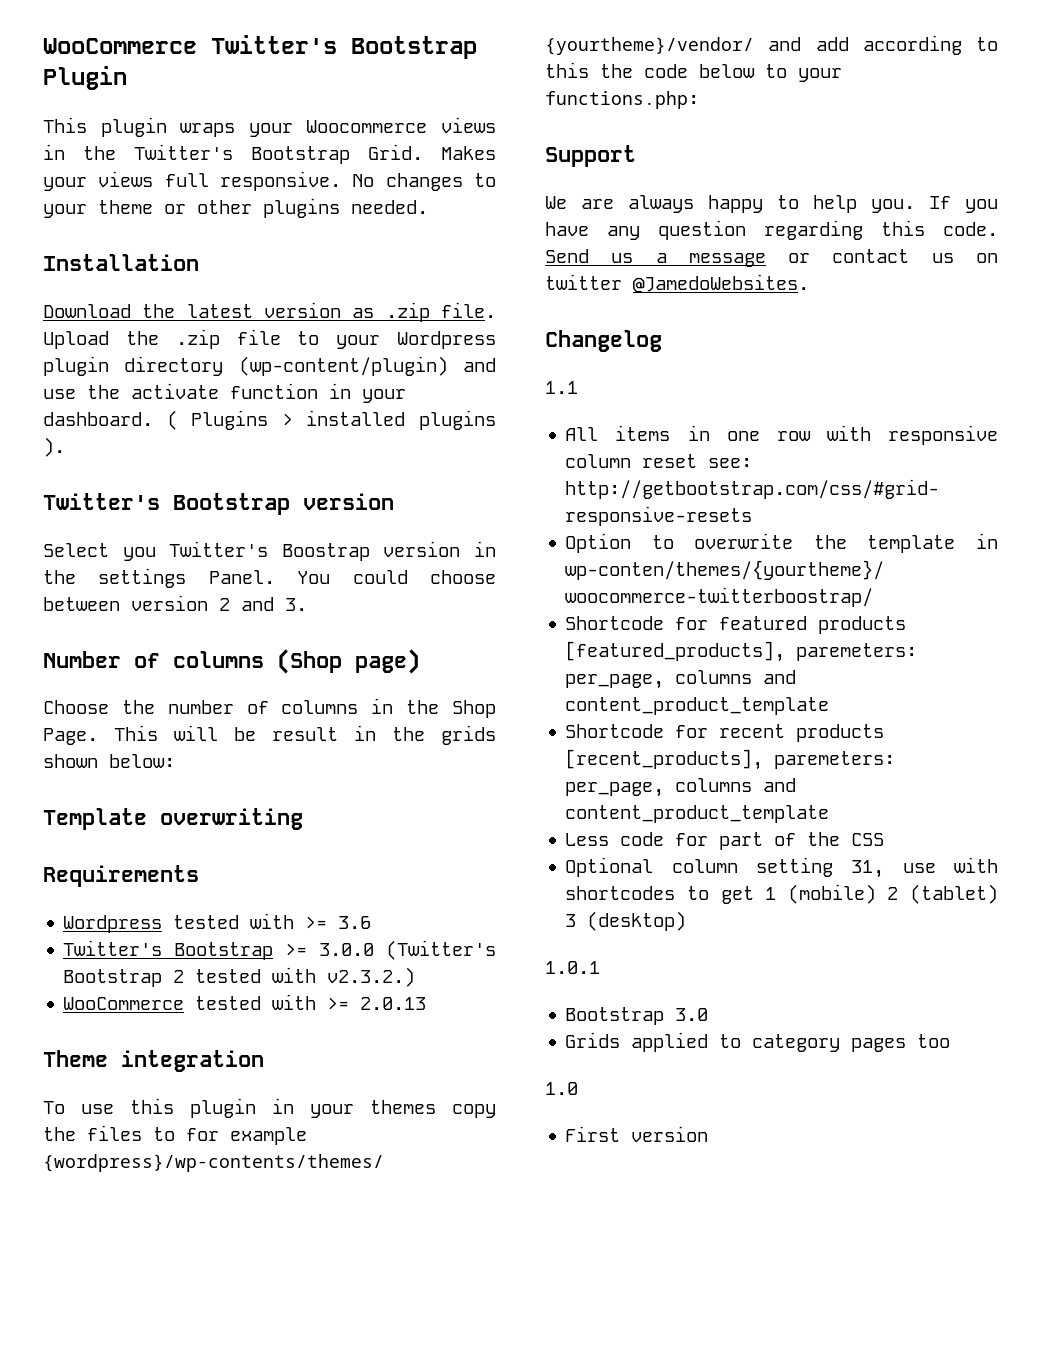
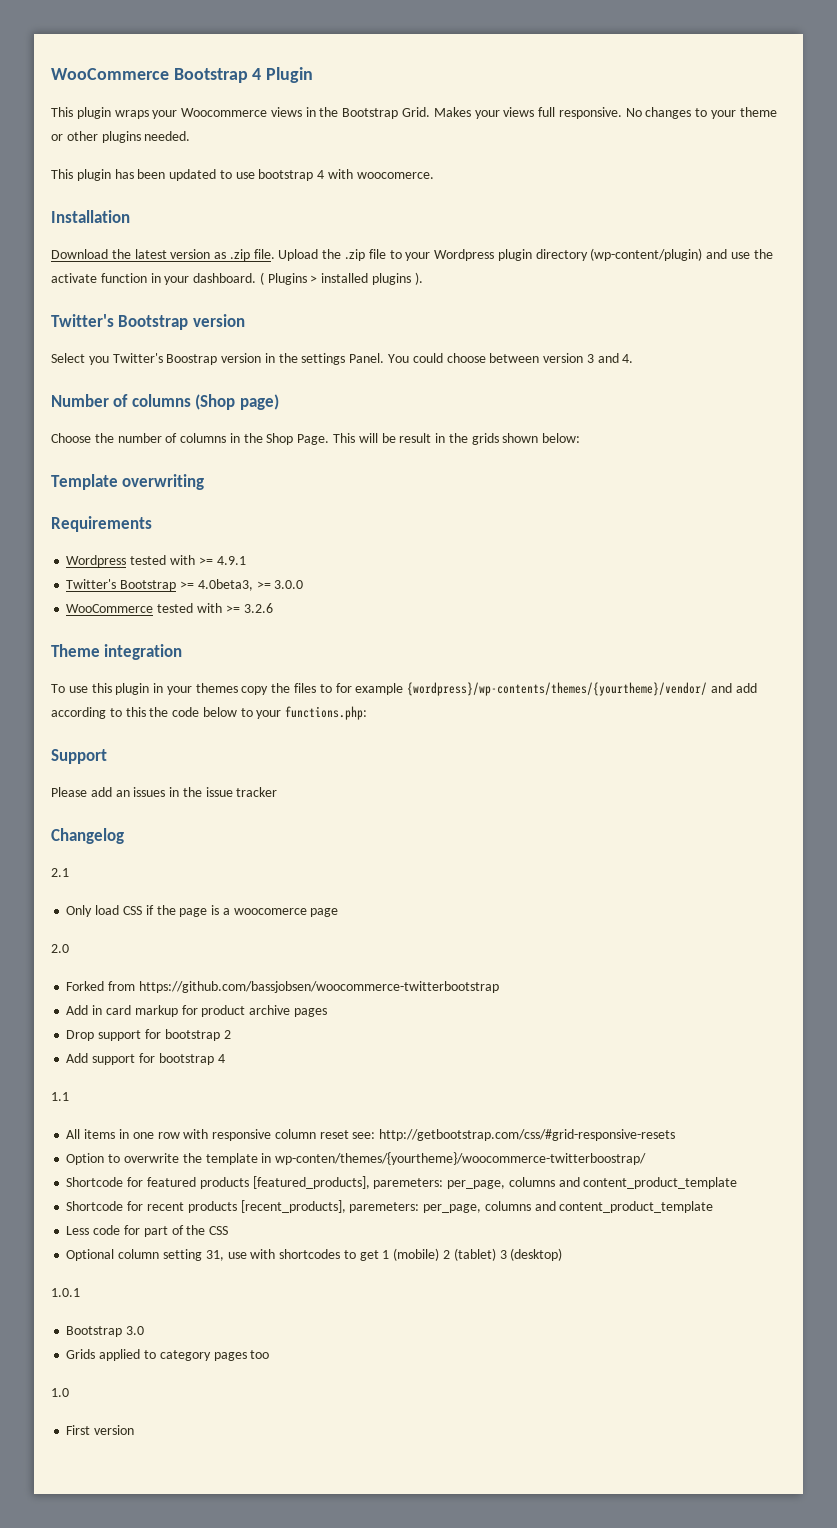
- WooCommerce Twitter's Bootstrap Plugin
+ WooCommerce Bootstrap 4 Plugin
- This plugin wraps your Woocommerce views in the Twitter's Bootstrap Grid.
+ This plugin wraps your Woocommerce views in the Bootstrap Grid.
+ This plugin has been updated to use bootstrap 4 with woocomerce.
- You could choose between version 2 and 3.
+ You could choose between version 3 and 4.
- Wordpress tested with >= 3.6
+ Wordpress tested with >= 4.9.1
- Twitter's Bootstrap >= 3.0.0 (Twitter's Bootstrap 2 tested with v2.3.2.)
+ Twitter's Bootstrap >= 4.0beta3, >= 3.0.0
- WooCommerce tested with >= 2.0.13
+ WooCommerce tested with >= 3.2.6
- We are always happy to help you. If you have any question regarding this code. Send us a message or contact us on twitter @JamedoWebsites.
+ Please add an issues in the issue tracker
  Changelog
+ 2.1
+ Only load CSS if the page is a woocomerce page
+ 2.0
+ Forked from https://github.com/bassjobsen/woocommerce-twitterbootstrap
+ Add in card markup for product archive pages
+ Drop support for bootstrap 2
+ Add support for bootstrap 4

